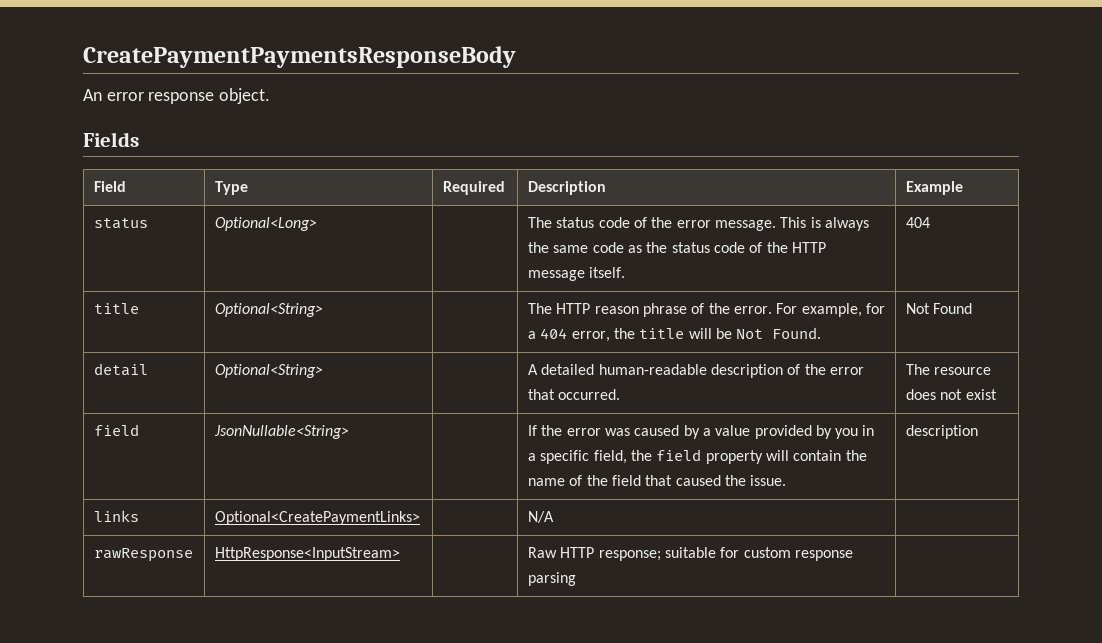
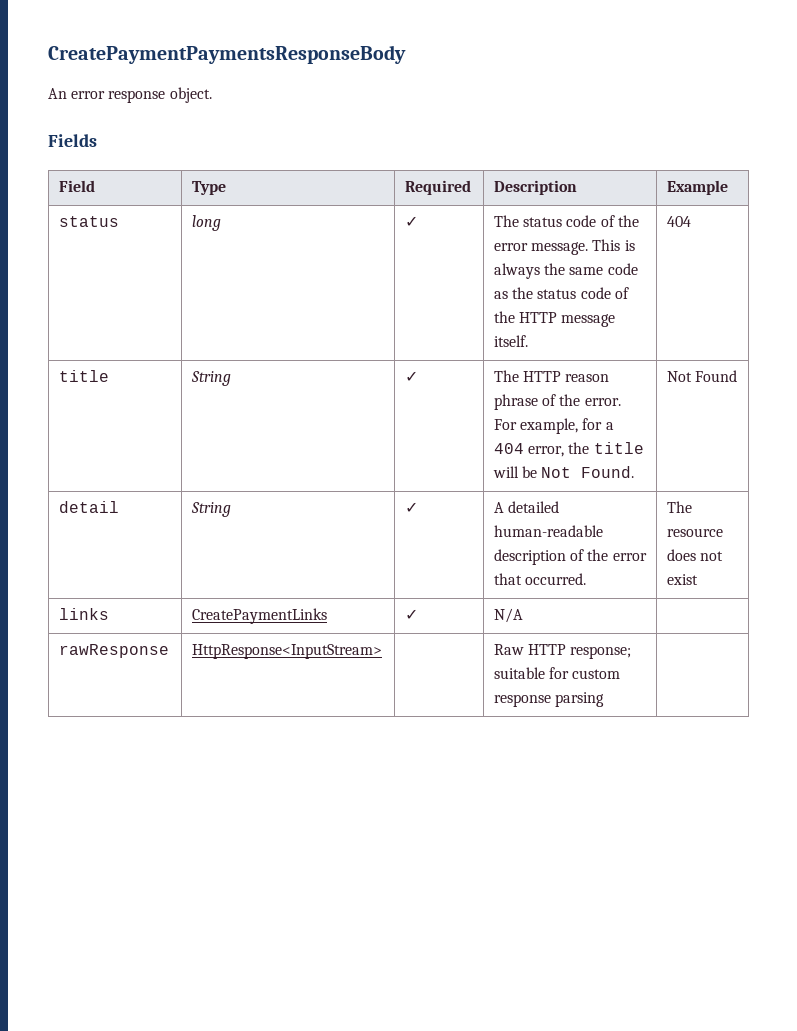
- status | Optional<Long> | | The status code of the error message. This is always the same code as the status code of the HTTP message itself. | 404
+ status | long | ✓ | The status code of the error message. This is always the same code as the status code of the HTTP message itself. | 404
- title | Optional<String> | | The HTTP reason phrase of the error. For example, for a 404 error, the title will be Not Found. | Not Found
+ title | String | ✓ | The HTTP reason phrase of the error. For example, for a 404 error, the title will be Not Found. | Not Found
- detail | Optional<String> | | A detailed human-readable description of the error that occurred. | The resource does not exist
+ detail | String | ✓ | A detailed human-readable description of the error that occurred. | The resource does not exist
- field | JsonNullable<String> | | If the error was caused by a value provided by you in a specific field, the field property will contain the name of the field that caused the issue. | description
- links | Optional<CreatePaymentLinks> | | N/A |
+ links | CreatePaymentLinks | ✓ | N/A |

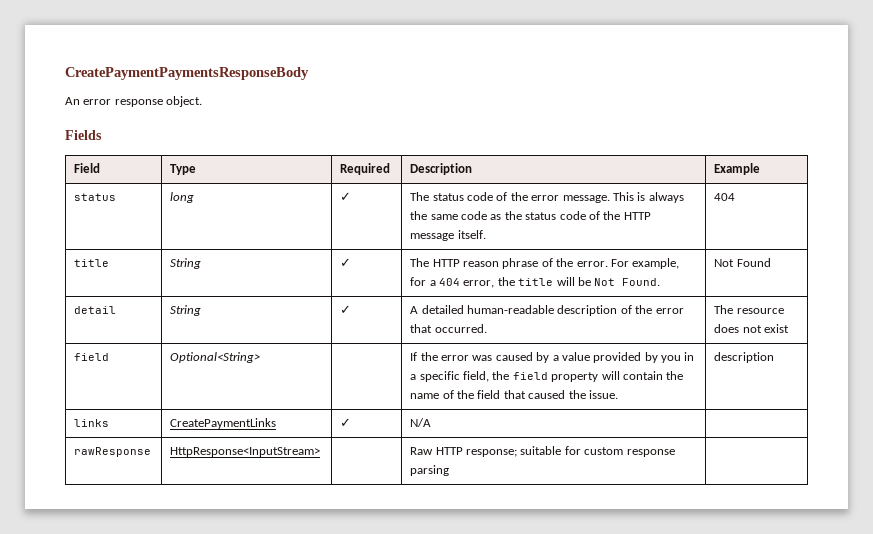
+ field | Optional<String> | | If the error was caused by a value provided by you in a specific field, the field property will contain the name of the field that caused the issue. | description

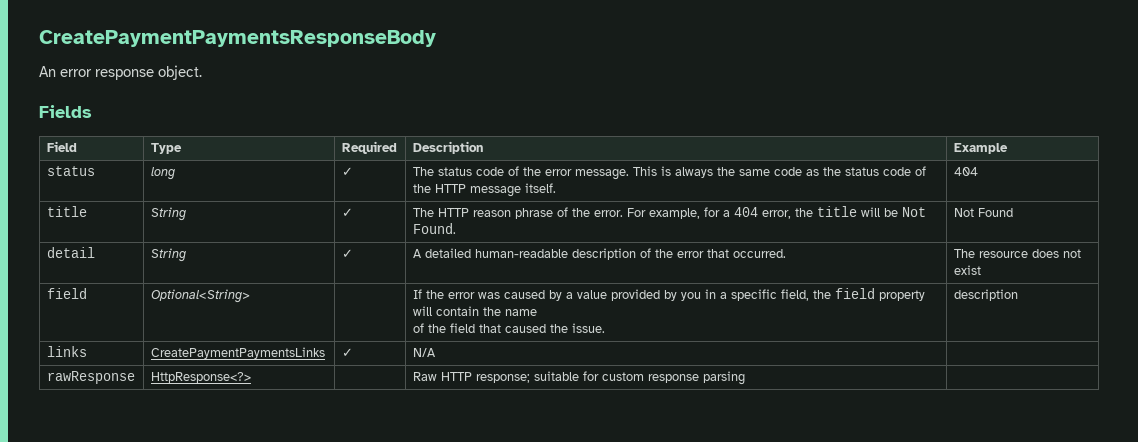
- field | Optional<String> | | If the error was caused by a value provided by you in a specific field, the field property will contain the name of the field that caused the issue. | description
+ field | Optional<String> | | If the error was caused by a value provided by you in a specific field, the field property will contain the name
+ of the field that caused the issue. | description
- links | CreatePaymentLinks | ✓ | N/A |
+ links | CreatePaymentPaymentsLinks | ✓ | N/A |
- rawResponse | HttpResponse<InputStream> | | Raw HTTP response; suitable for custom response parsing |
+ rawResponse | HttpResponse<?> | | Raw HTTP response; suitable for custom response parsing |

